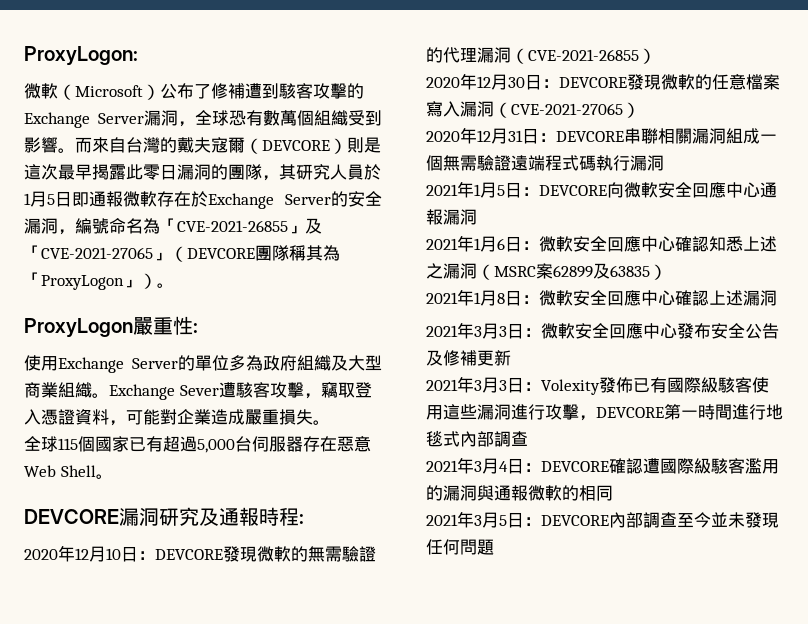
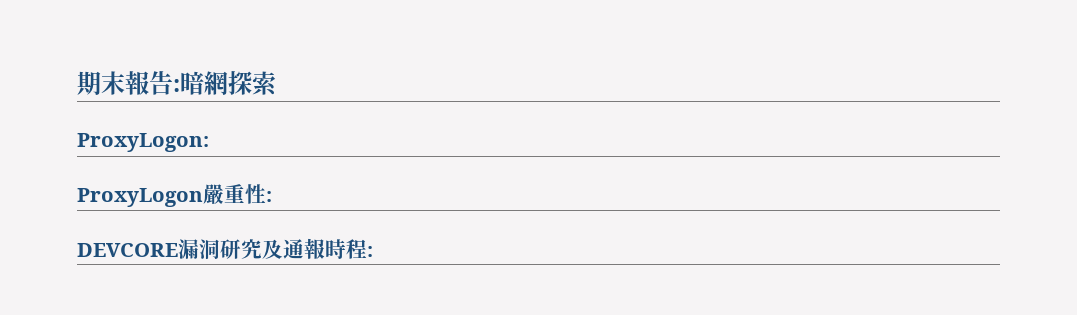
+ 期末報告:暗網探索
  ProxyLogon:
- 微軟（Microsoft）公布了修補遭到駭客攻擊的Exchange Server漏洞，全球恐有數萬個組織受到影響。而來自台灣的戴夫寇爾（DEVCORE）則是這次最早揭露此零日漏洞的團隊，其研究人員於1月5日即通報微軟存在於Exchange Server的安全漏洞，編號命名為「CVE-2021-26855」及「CVE-2021-27065」（DEVCORE團隊稱其為「ProxyLogon」）。
  ProxyLogon嚴重性:
- 使用Exchange Server的單位多為政府組織及大型商業組織。Exchange Sever遭駭客攻擊，竊取登入憑證資料，可能對企業造成嚴重損失。
- 全球115個國家已有超過5,000台伺服器存在惡意Web Shell。
- 2020年12月10日：DEVCORE發現微軟的無需驗證的代理漏洞（CVE-2021-26855）
- 2020年12月30日：DEVCORE發現微軟的任意檔案寫入漏洞（CVE-2021-27065）
- 2020年12月31日：DEVCORE串聯相關漏洞組成一個無需驗證遠端程式碼執行漏洞
- 2021年1月5日：DEVCORE向微軟安全回應中心通報漏洞
- 2021年1月6日：微軟安全回應中心確認知悉上述之漏洞（MSRC案62899及63835）
- 2021年1月8日：微軟安全回應中心確認上述漏洞
- 2021年3月3日：微軟安全回應中心發布安全公告及修補更新
- 2021年3月3日：Volexity發佈已有國際級駭客使用這些漏洞進行攻擊，DEVCORE第一時間進行地毯式內部調查
- 2021年3月4日：DEVCORE確認遭國際級駭客濫用的漏洞與通報微軟的相同
- 2021年3月5日：DEVCORE內部調查至今並未發現任何問題

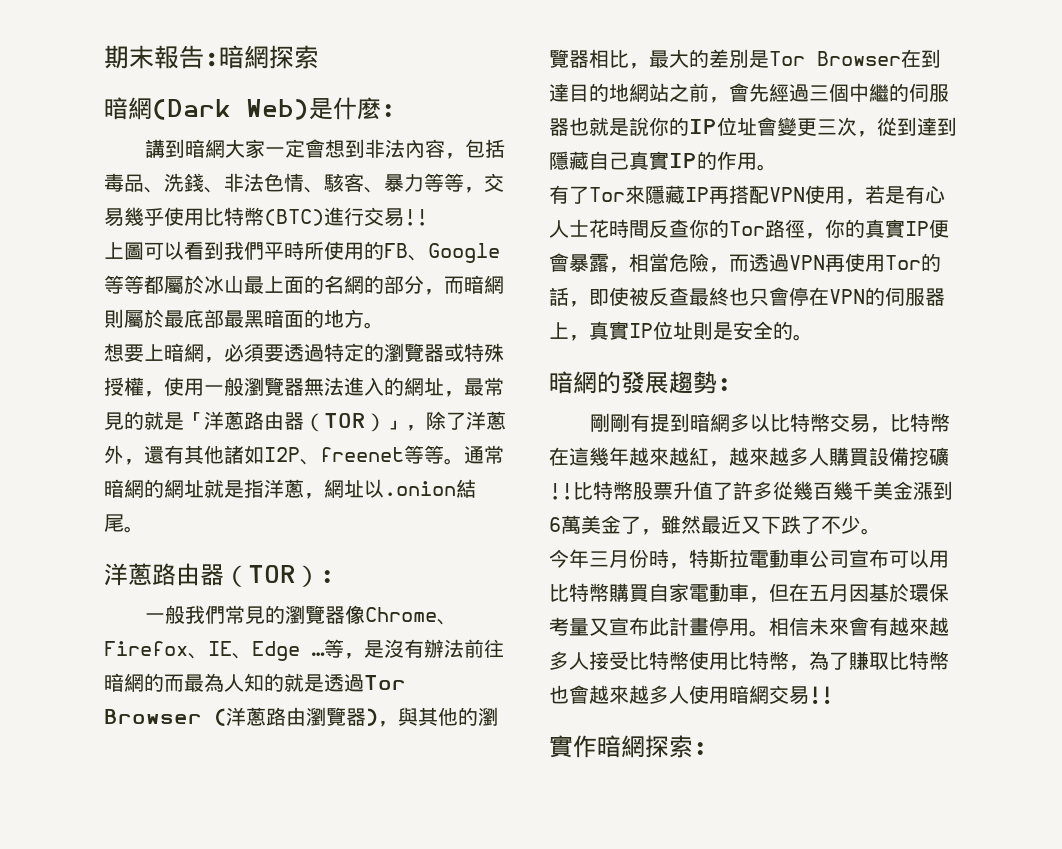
- ProxyLogon:
- ProxyLogon嚴重性:
- DEVCORE漏洞研究及通報時程:
+ 暗網(Dark Web)是什麼:
+ 講到暗網大家一定會想到非法內容，包括毒品、洗錢、非法色情、駭客、暴力等等，交易幾乎使用比特幣(BTC)進行交易!!
+ 上圖可以看到我們平時所使用的FB、Google等等都屬於冰山最上面的名網的部分，而暗網則屬於最底部最黑暗面的地方。
+ 想要上暗網，必須要透過特定的瀏覽器或特殊授權，使用一般瀏覽器無法進入的網址，最常見的就是「洋蔥路由器（TOR）」，除了洋蔥外，還有其他諸如I2P、freenet等等。通常暗網的網址就是指洋蔥，網址以.onion結尾。
+ 洋蔥路由器（TOR）:
+ 一般我們常見的瀏覽器像Chrome、Firefox、IE、Edge …等，是沒有辦法前往暗網的而最為人知的就是透過Tor Browser (洋蔥路由瀏覽器)，與其他的瀏覽器相比，最大的差別是Tor Browser在到達目的地網站之前，會先經過三個中繼的伺服器也就是說你的IP位址會變更三次，從到達到隱藏自己真實IP的作用。
+ 有了Tor來隱藏IP再搭配VPN使用，若是有心人士花時間反查你的Tor路徑，你的真實IP便會暴露，相當危險，而透過VPN再使用Tor的話，即使被反查最終也只會停在VPN的伺服器上，真實IP位址則是安全的。
+ 暗網的發展趨勢:
+ 剛剛有提到暗網多以比特幣交易，比特幣在這幾年越來越紅，越來越多人購買設備挖礦!!比特幣股票升值了許多從幾百幾千美金漲到6萬美金了，雖然最近又下跌了不少。
+ 今年三月份時，特斯拉電動車公司宣布可以用比特幣購買自家電動車，但在五月因基於環保考量又宣布此計畫停用。相信未來會有越來越多人接受比特幣使用比特幣，為了賺取比特幣也會越來越多人使用暗網交易!!
+ 實作暗網探索:

